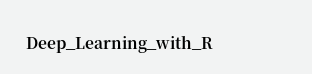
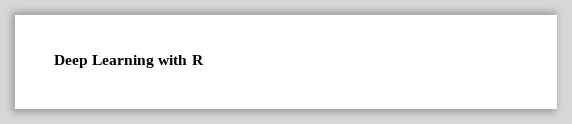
- Deep_Learning_with_R
+ Deep Learning with R

